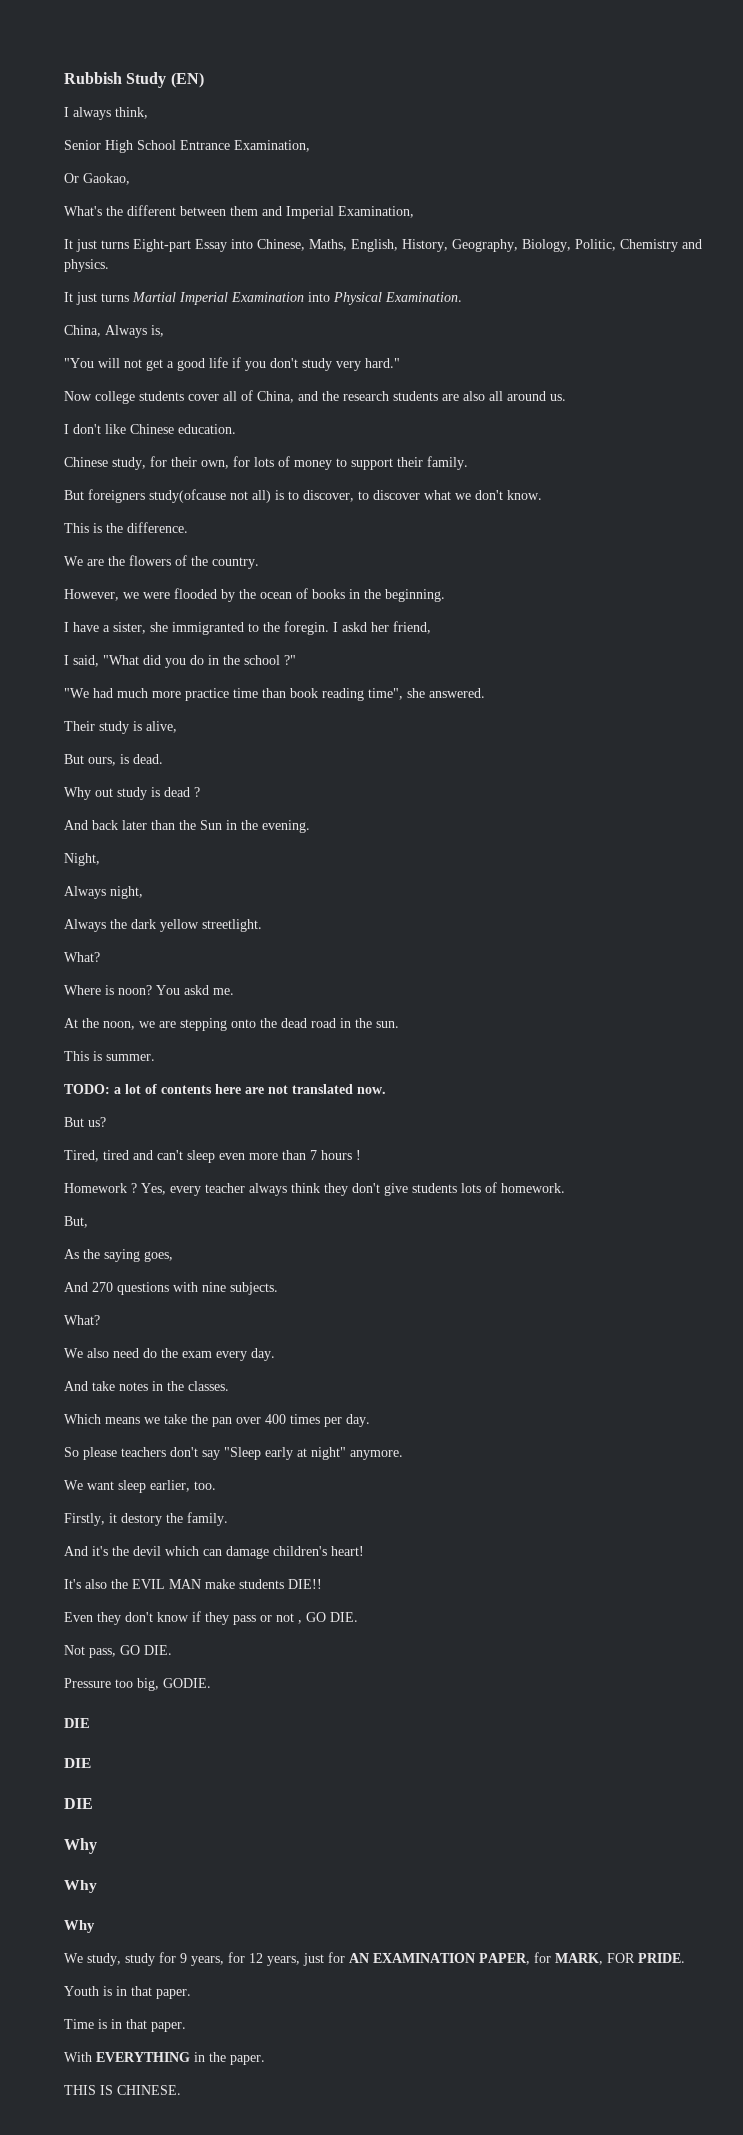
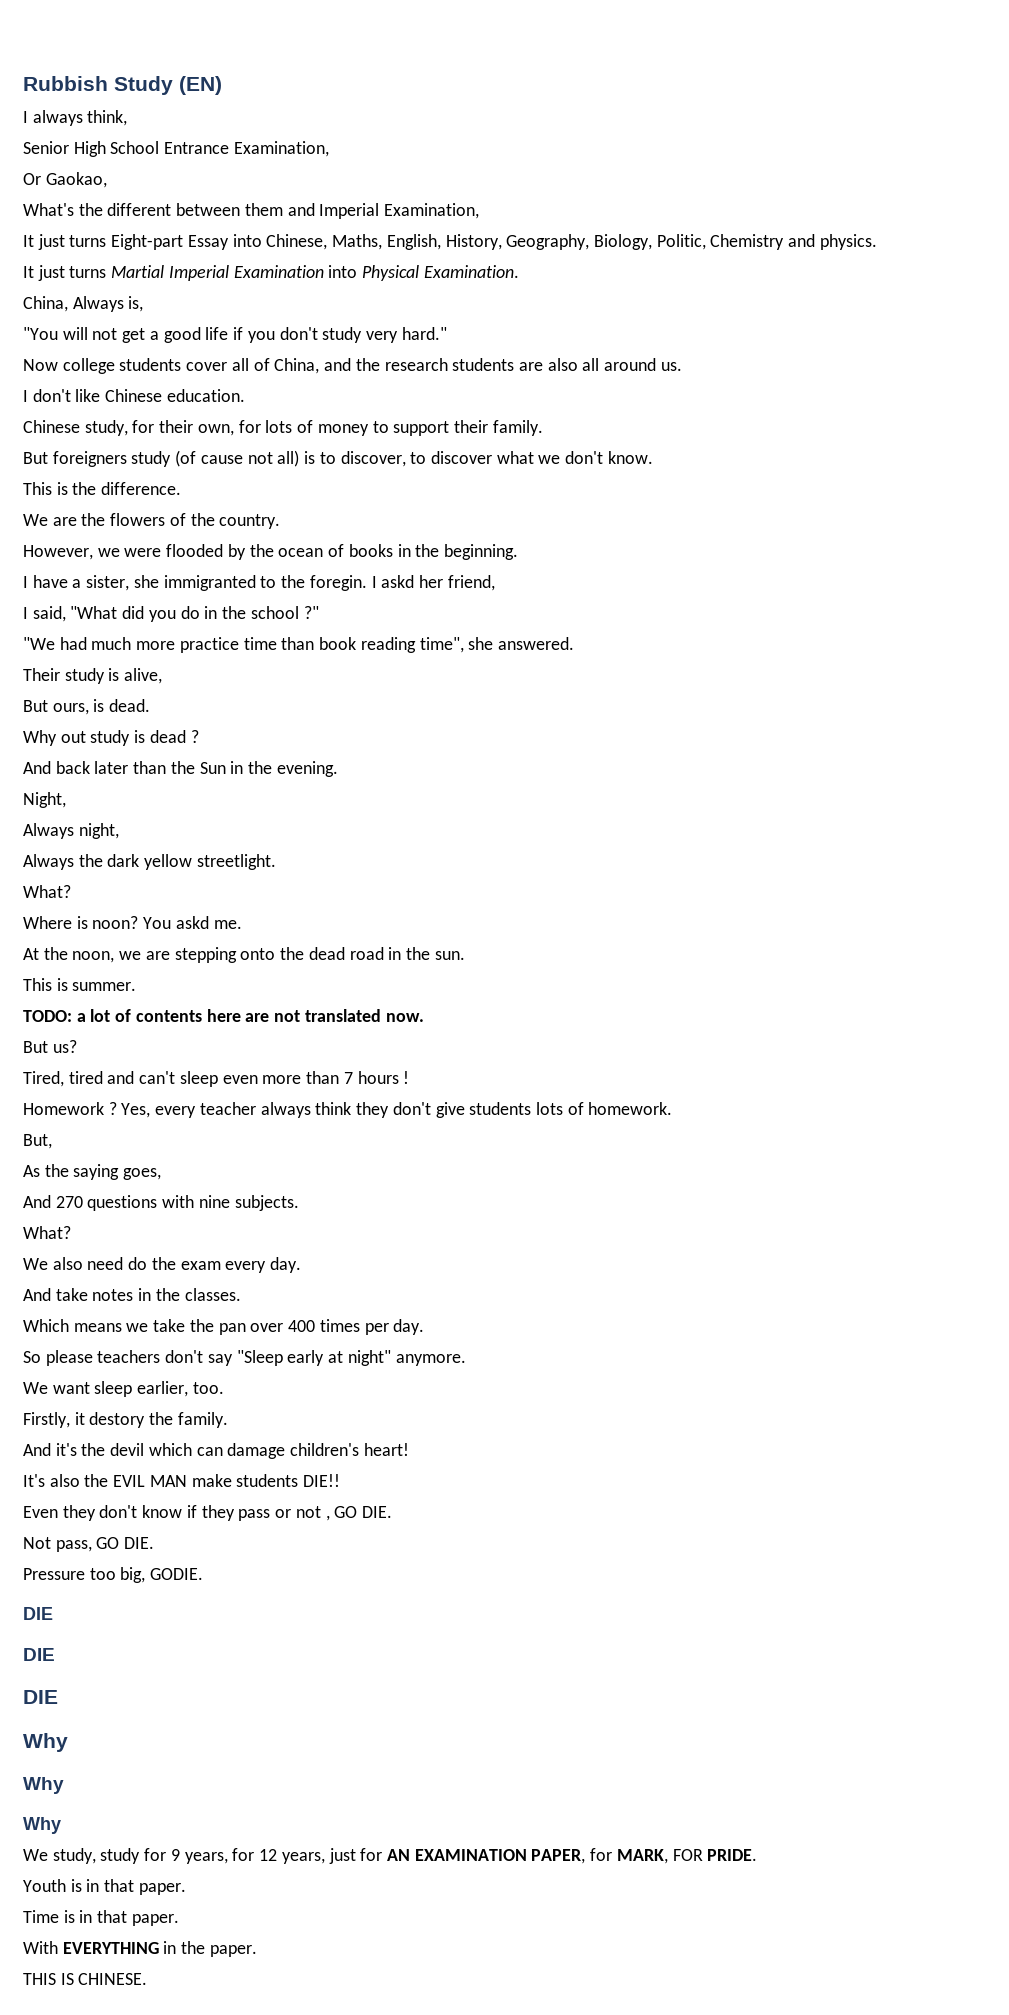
- But foreigners study(ofcause not all) is to discover, to discover what we don't know.
+ But foreigners study (of cause not all) is to discover, to discover what we don't know.

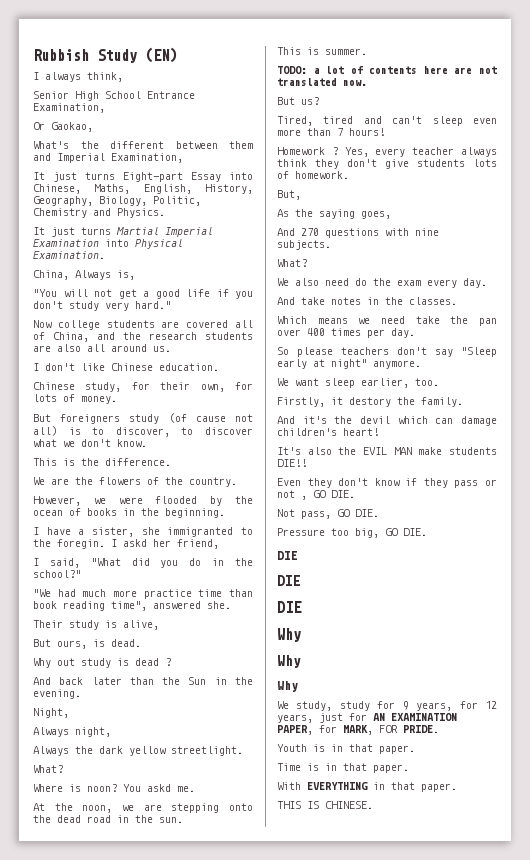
- It just turns Eight-part Essay into Chinese, Maths, English, History, Geography, Biology, Politic, Chemistry and physics.
+ It just turns Eight-part Essay into Chinese, Maths, English, History, Geography, Biology, Politic, Chemistry and Physics.
- Now college students cover all of China, and the research students are also all around us.
+ Now college students are covered all of China, and the research students are also all around us.
- Chinese study, for their own, for lots of money to support their family.
+ Chinese study, for their own, for lots of money.
- I said, "What did you do in the school ?"
+ I said, "What did you do in the school?"
- "We had much more practice time than book reading time", she answered.
+ "We had much more practice time than book reading time", answered she.
- Tired, tired and can't sleep even more than 7 hours !
+ Tired, tired and can't sleep even more than 7 hours!
- Which means we take the pan over 400 times per day.
+ Which means we need take the pan over 400 times per day.
- Pressure too big, GODIE.
+ Pressure too big, GO DIE.
- With EVERYTHING in the paper.
+ With EVERYTHING in that paper.

